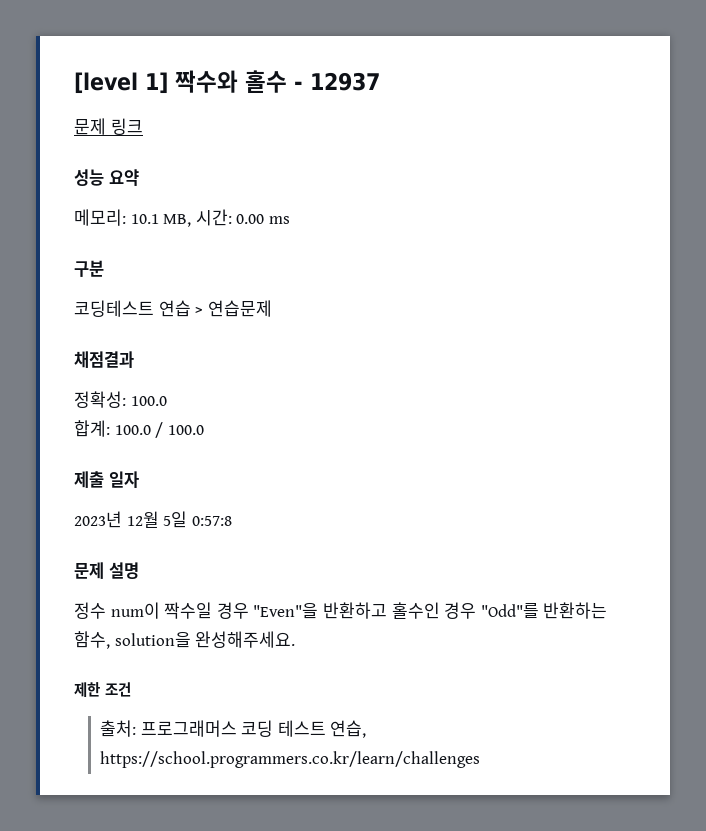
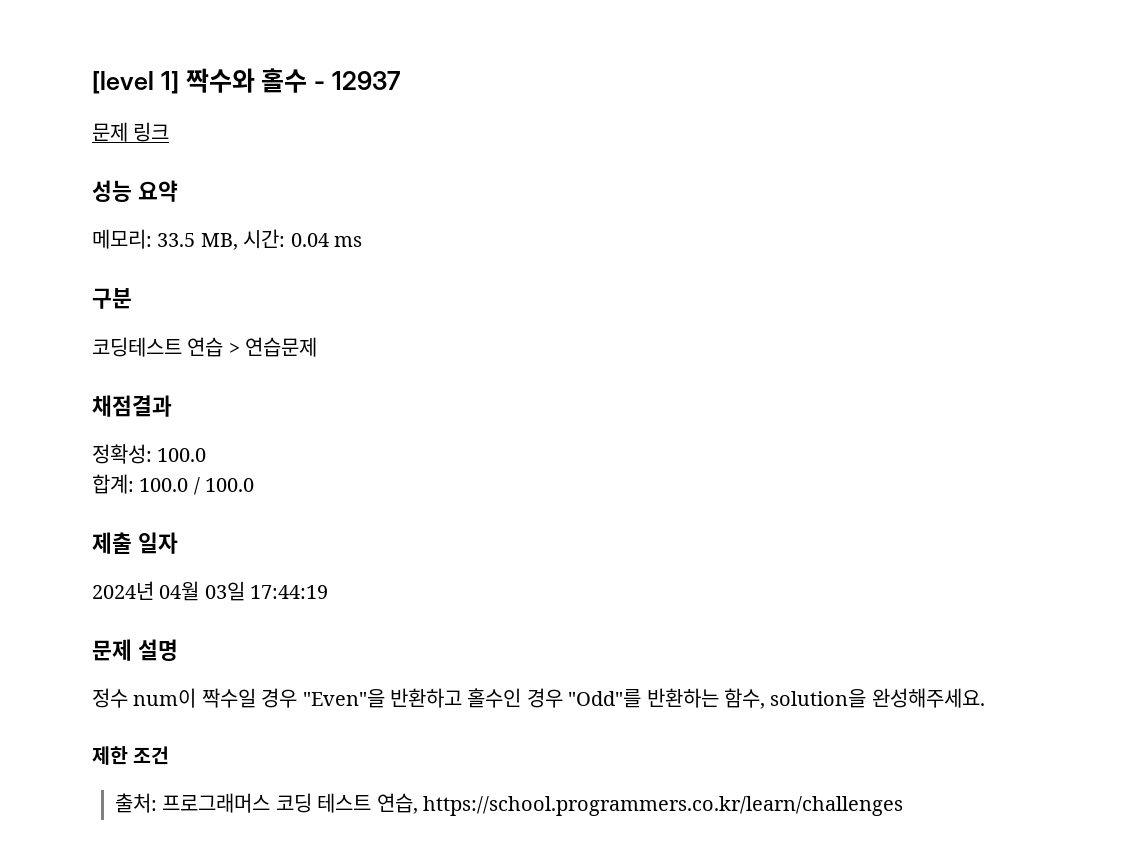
- 메모리: 10.1 MB, 시간: 0.00 ms
+ 메모리: 33.5 MB, 시간: 0.04 ms
- 2023년 12월 5일 0:57:8
+ 2024년 04월 03일 17:44:19

